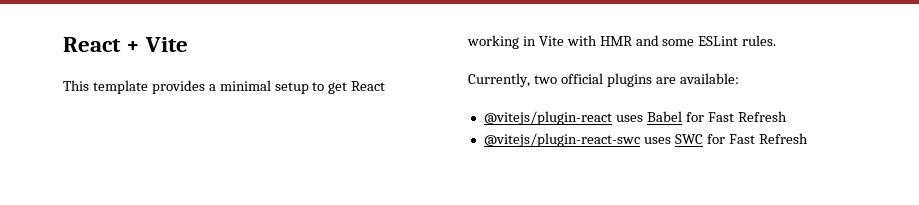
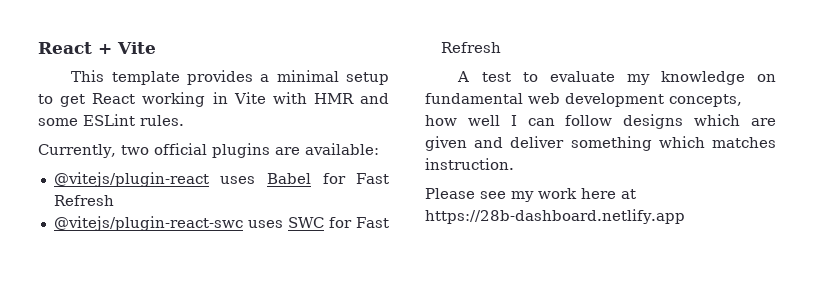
+ A test to evaluate my knowledge on fundamental web development concepts, how well I can follow designs which are given and deliver something which matches instruction.
+ Please see my work here at https://28b-dashboard.netlify.app

